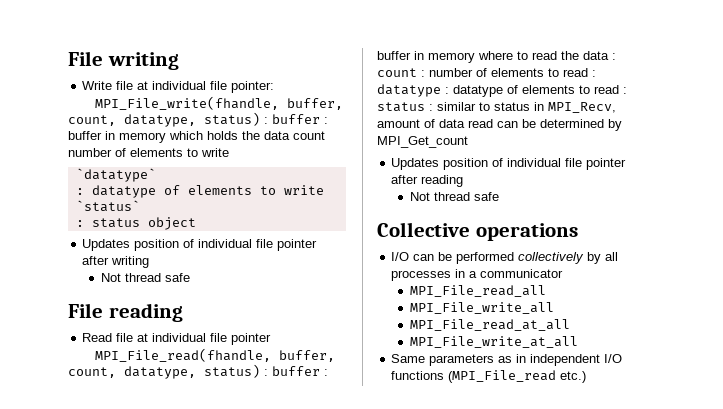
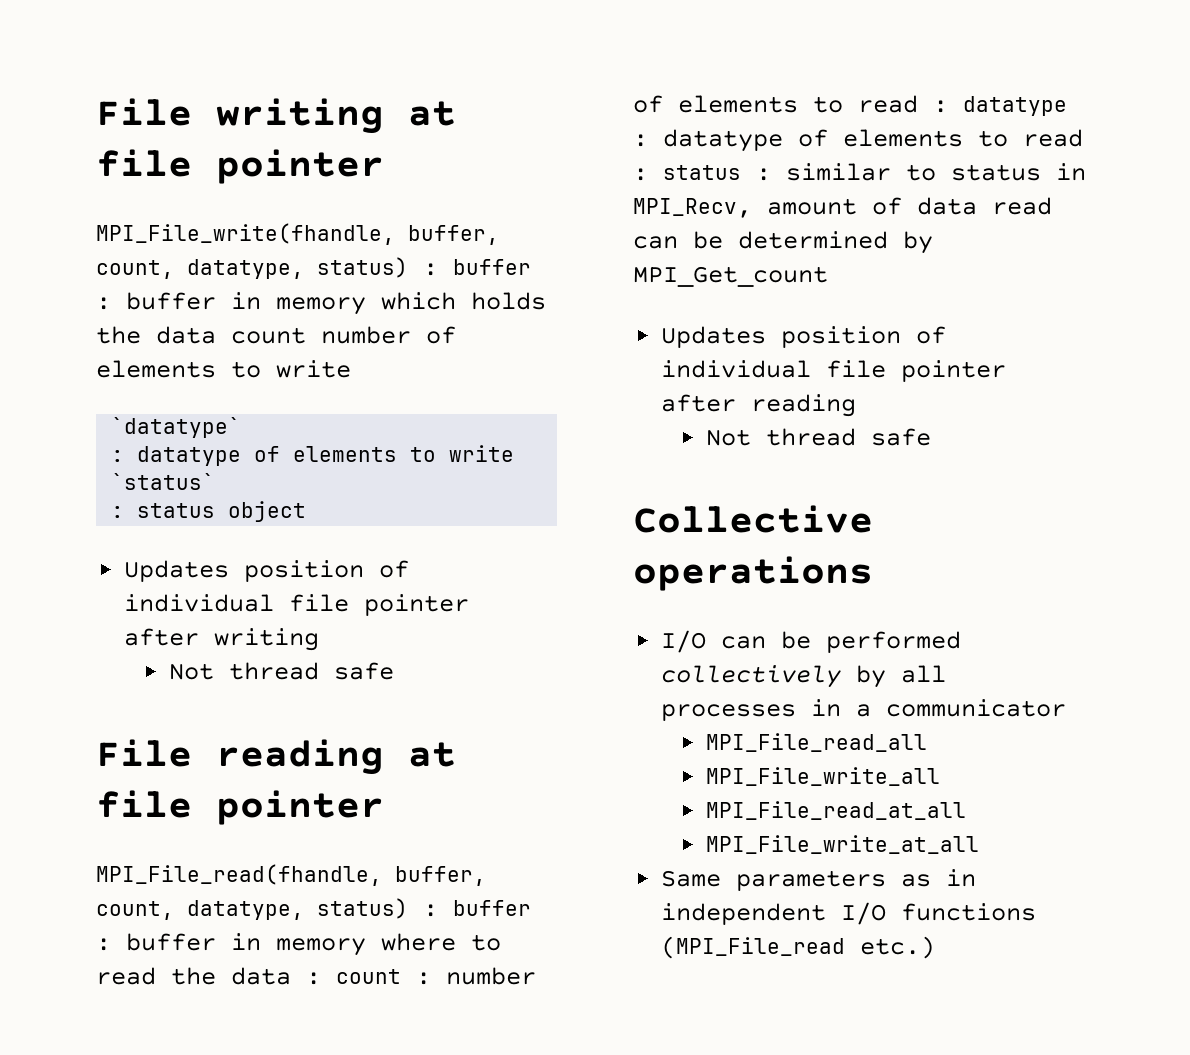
- File writing
- Write file at individual file pointer:
+ File writing at file pointer
- File reading
- Read file at individual file pointer
+ File reading at file pointer

